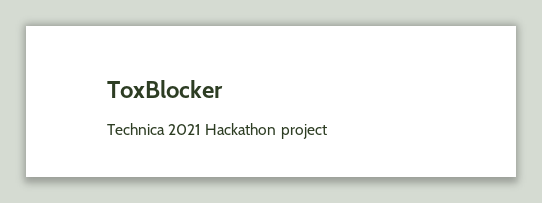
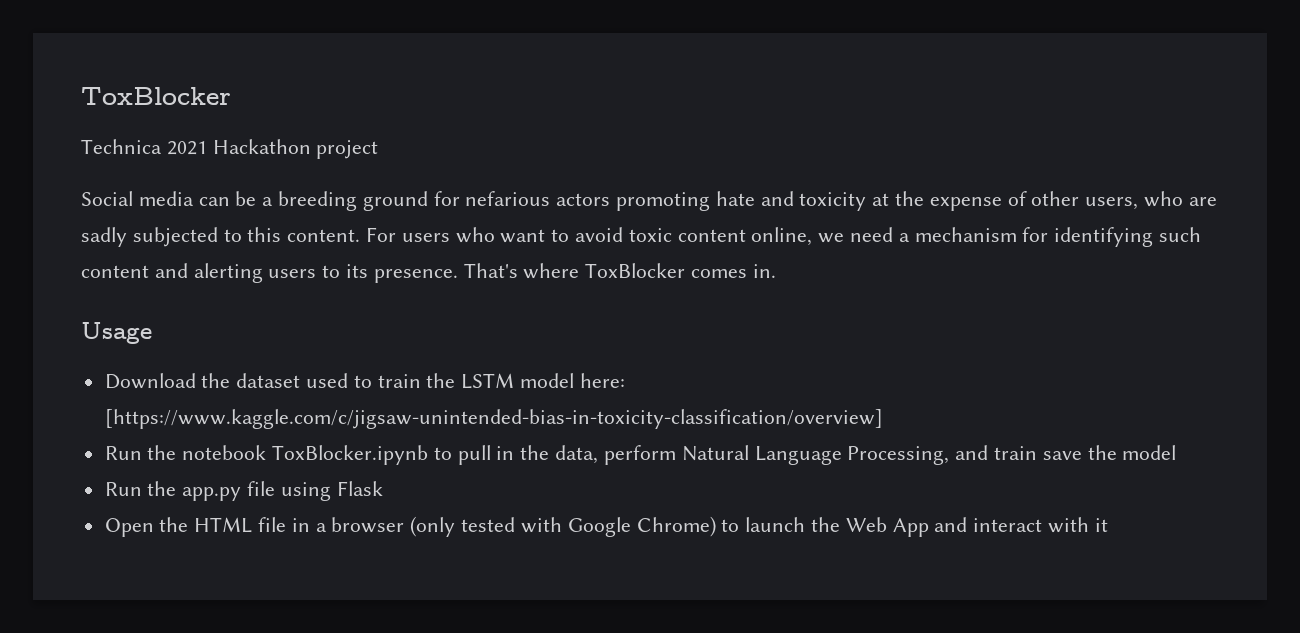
+ Social media can be a breeding ground for nefarious actors promoting hate and toxicity at the expense of other users, who are sadly subjected to this content. For users who want to avoid toxic content online, we need a mechanism for identifying such content and alerting users to its presence. That's where ToxBlocker comes in.
+ Usage
+ Download the dataset used to train the LSTM model here: [https://www.kaggle.com/c/jigsaw-unintended-bias-in-toxicity-classification/overview]
+ Run the notebook ToxBlocker.ipynb to pull in the data, perform Natural Language Processing, and train save the model
+ Run the app.py file using Flask
+ Open the HTML file in a browser (only tested with Google Chrome) to launch the Web App and interact with it

